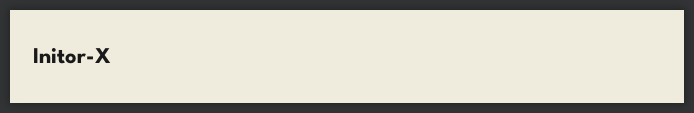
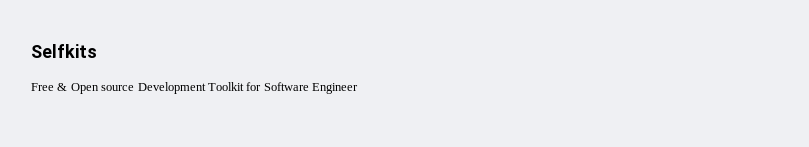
- Initor-X
+ Selfkits
+ Free & Open source Development Toolkit for Software Engineer

